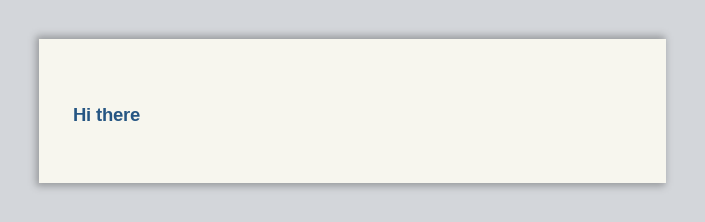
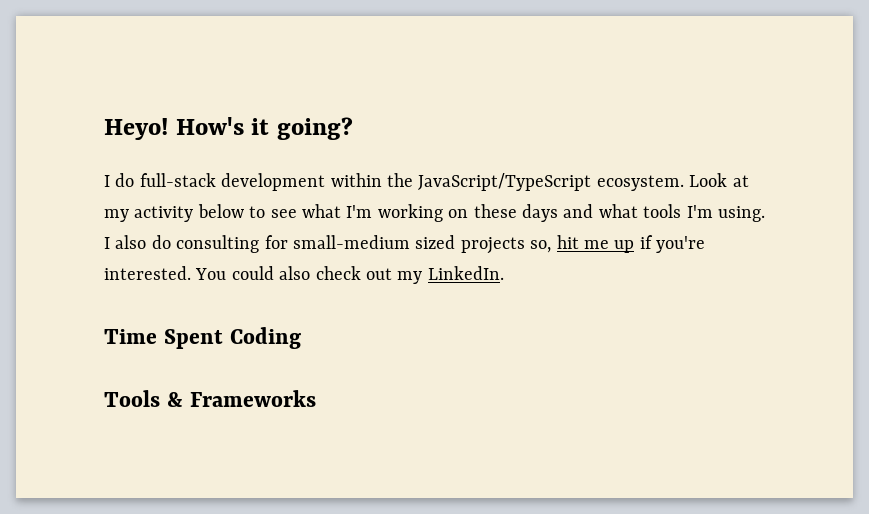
- Hi there
+ Heyo! How's it going?
+ I do full-stack development within the JavaScript/TypeScript ecosystem. Look at my activity below to see what I'm working on these days and what tools I'm using. I also do consulting for small-medium sized projects so, hit me up if you're interested. You could also check out my LinkedIn.
+ Time Spent Coding
+ Tools & Frameworks

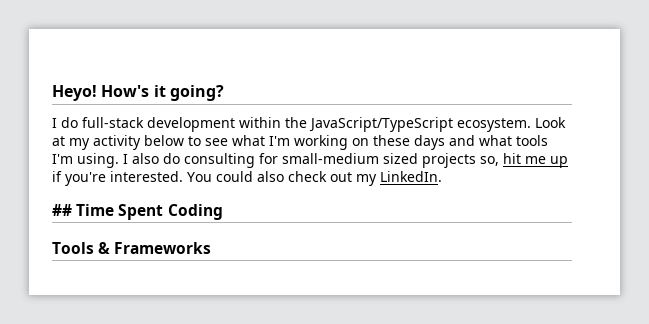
- Time Spent Coding
+ ## Time Spent Coding

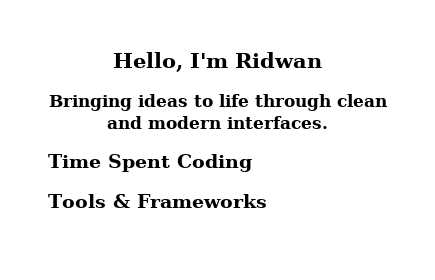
- Heyo! How's it going?
- I do full-stack development within the JavaScript/TypeScript ecosystem. Look at my activity below to see what I'm working on these days and what tools I'm using. I also do consulting for small-medium sized projects so, hit me up if you're interested. You could also check out my LinkedIn.
- ## Time Spent Coding
+ Hello, I'm Ridwan
+ Bringing ideas to life through clean and modern interfaces.
+ Time Spent Coding

